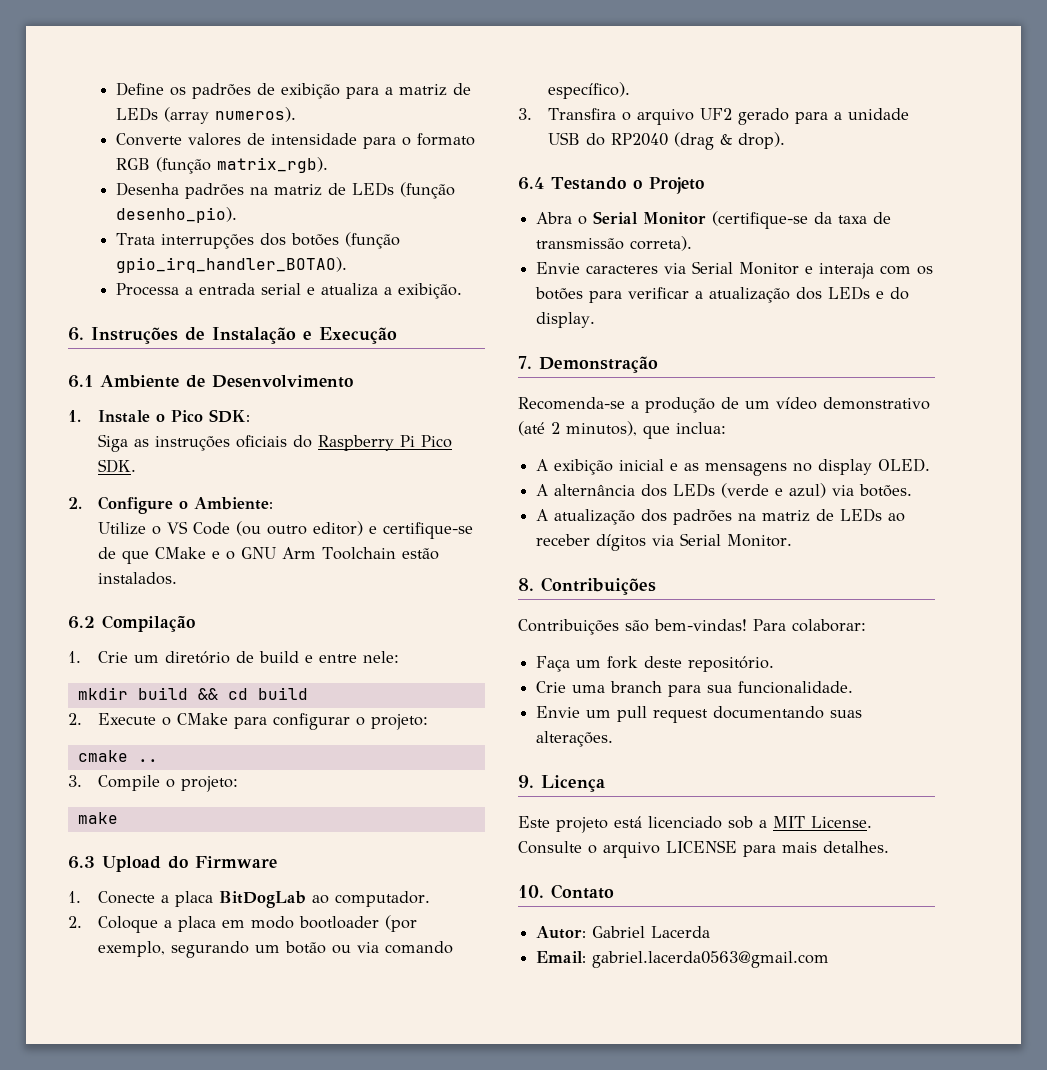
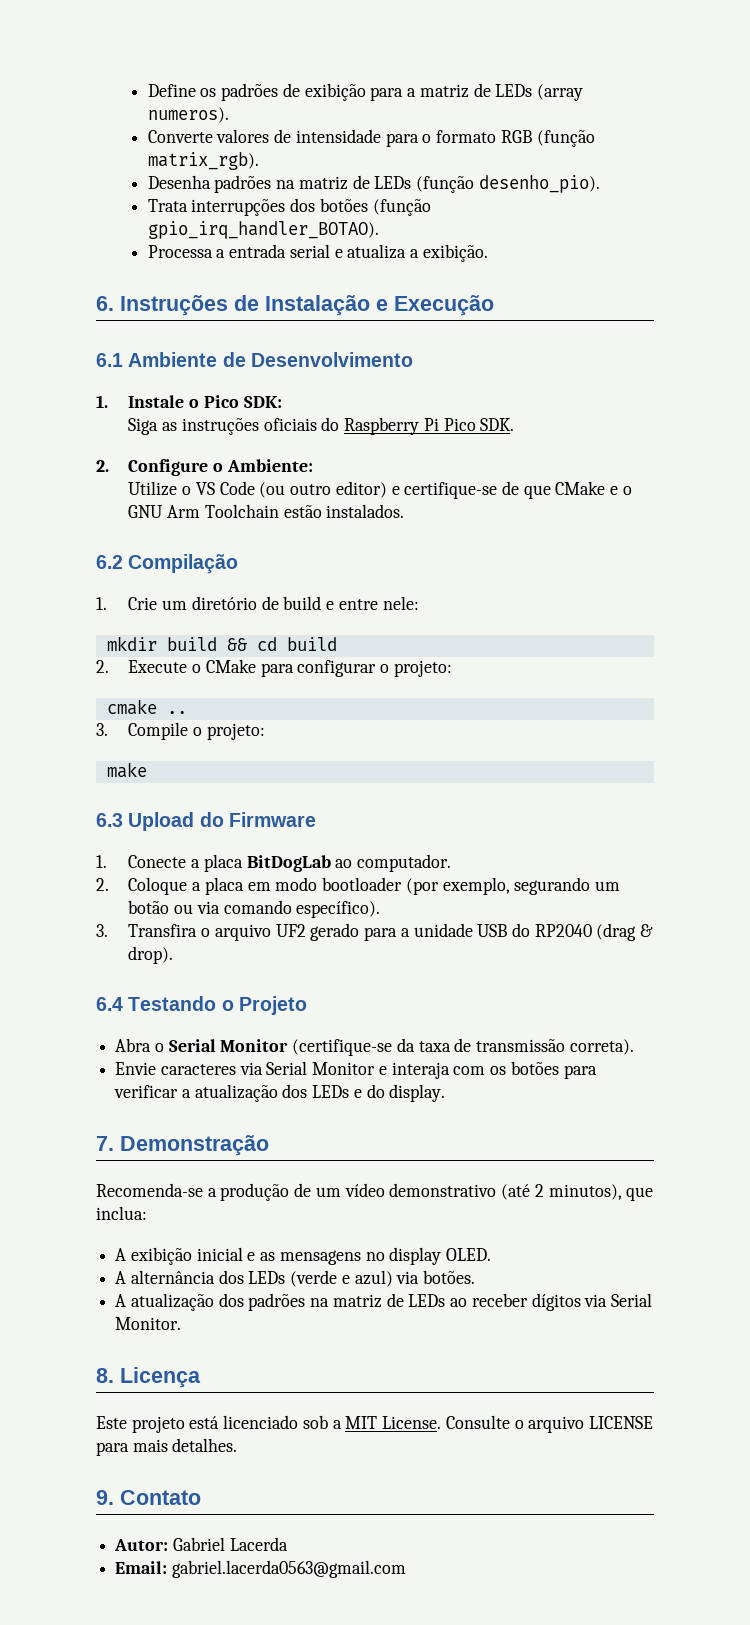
- 8. Contribuições
- Contribuições são bem-vindas! Para colaborar:
- Faça um fork deste repositório.
- Crie uma branch para sua funcionalidade.
- Envie um pull request documentando suas alterações.
- 9. Licença
+ 8. Licença
- 10. Contato
+ 9. Contato

